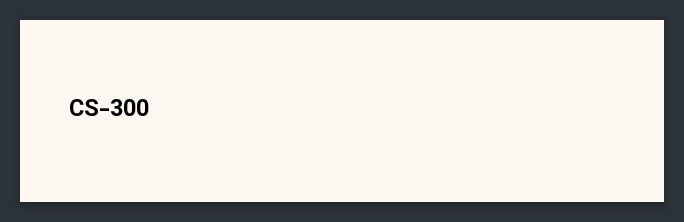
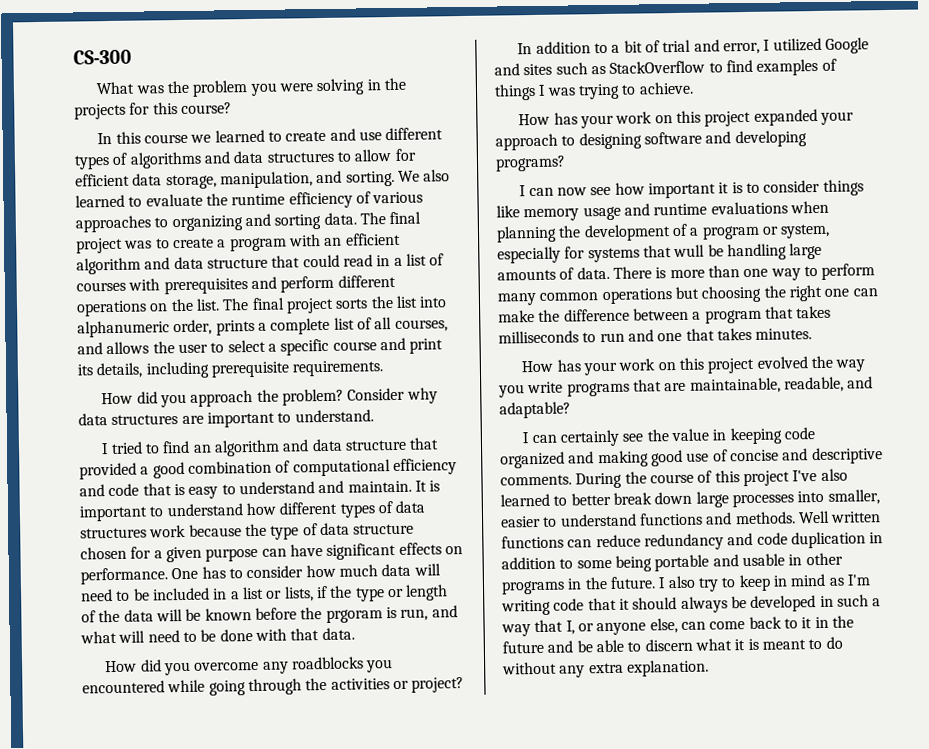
+ What was the problem you were solving in the projects for this course?
+ In this course we learned to create and use different types of algorithms and data structures to allow for efficient data storage, manipulation, and sorting. We also learned to evaluate the runtime efficiency of various approaches to organizing and sorting data. The final project was to create a program with an efficient algorithm and data structure that could read in a list of courses with prerequisites and perform different operations on the list. The final project sorts the list into alphanumeric order, prints a complete list of all courses, and allows the user to select a specific course and print its details, including prerequisite requirements.
+ How did you approach the problem? Consider why data structures are important to understand.
+ I tried to find an algorithm and data structure that provided a good combination of computational efficiency and code that is easy to understand and maintain. It is important to understand how different types of data structures work because the type of data structure chosen for a given purpose can have significant effects on performance. One has to consider how much data will need to be included in a list or lists, if the type or length of the data will be known before the prgoram is run, and what will need to be done with that data.
+ How did you overcome any roadblocks you encountered while going through the activities or project?
+ In addition to a bit of trial and error, I utilized Google and sites such as StackOverflow to find examples of things I was trying to achieve.
+ How has your work on this project expanded your approach to designing software and developing programs?
+ I can now see how important it is to consider things like memory usage and runtime evaluations when planning the development of a program or system, especially for systems that wull be handling large amounts of data. There is more than one way to perform many common operations but choosing the right one can make the difference between a program that takes milliseconds to run and one that takes minutes.
+ How has your work on this project evolved the way you write programs that are maintainable, readable, and adaptable?
+ I can certainly see the value in keeping code organized and making good use of concise and descriptive comments. During the course of this project I've also learned to better break down large processes into smaller, easier to understand functions and methods. Well written functions can reduce redundancy and code duplication in addition to some being portable and usable in other programs in the future. I also try to keep in mind as I'm writing code that it should always be developed in such a way that I, or anyone else, can come back to it in the future and be able to discern what it is meant to do without any extra explanation.

